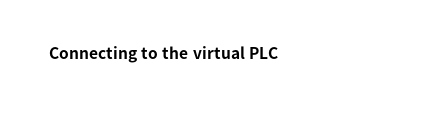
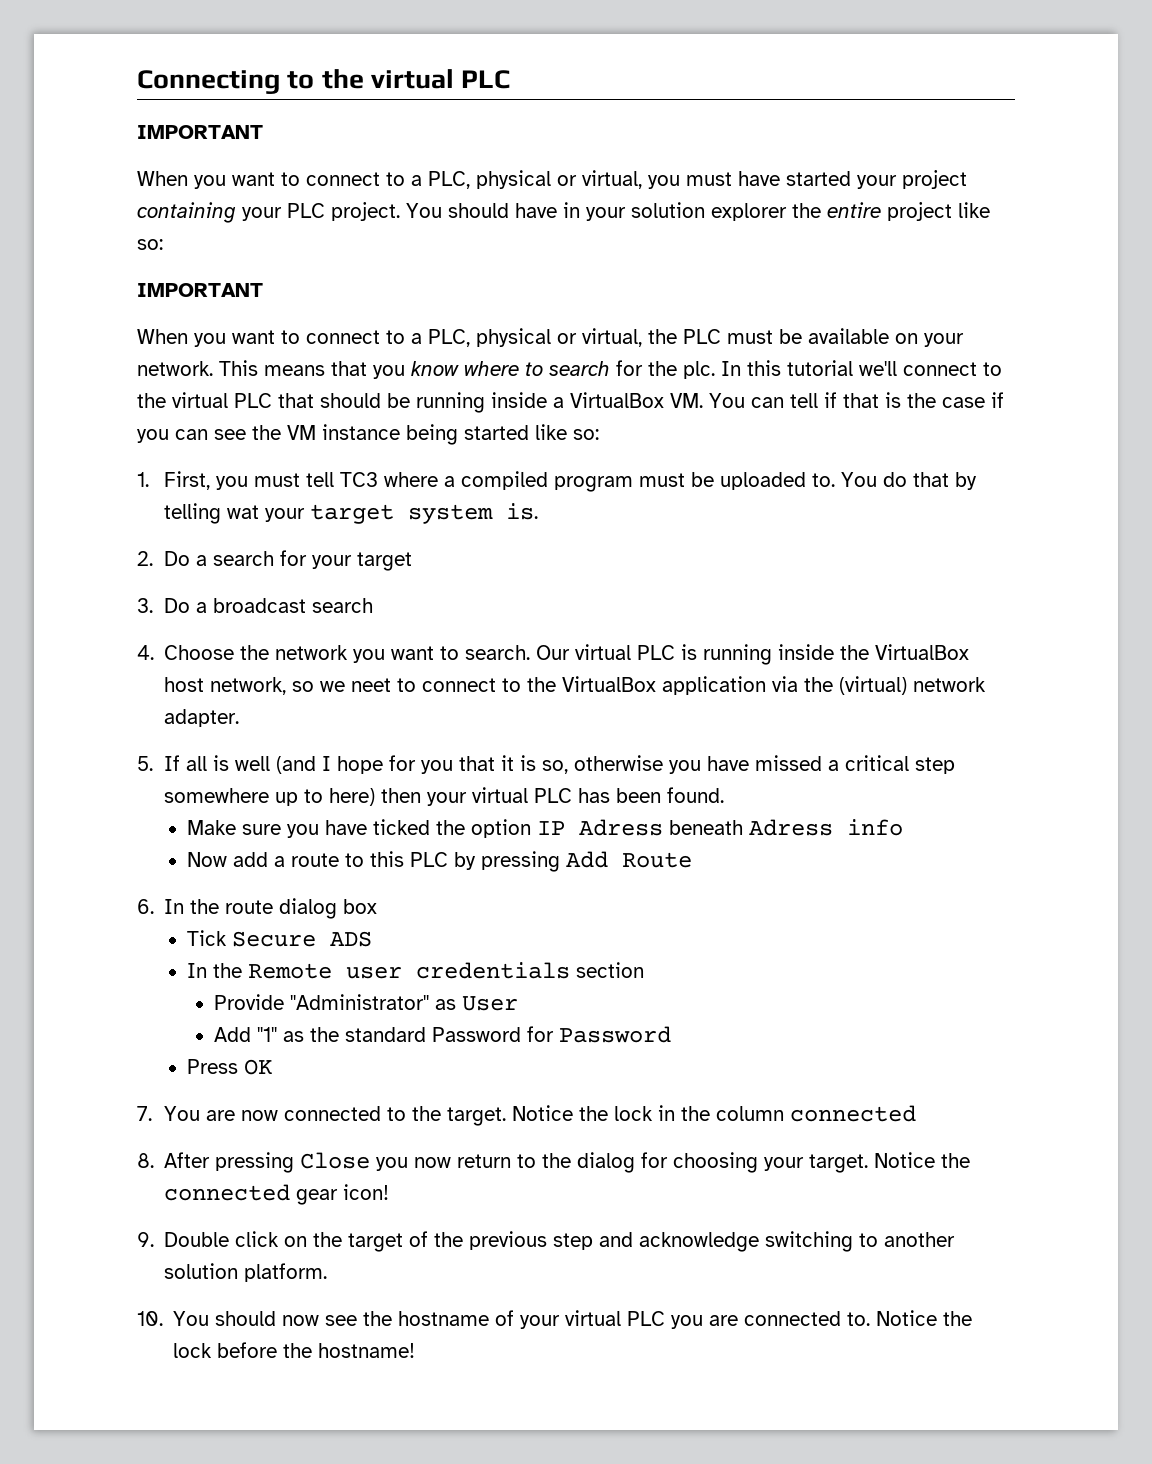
  Connecting to the virtual PLC
+ IMPORTANT
+ When you want to connect to a PLC, physical or virtual, you must have started your project containing your PLC project. You should have in your solution explorer the entire project like so:
+ IMPORTANT
+ When you want to connect to a PLC, physical or virtual, the PLC must be available on your network. This means that you know where to search for the plc. In this tutorial we'll connect to the virtual PLC that should be running inside a VirtualBox VM. You can tell if that is the case if you can see the VM instance being started like so:
+ 1. First, you must tell TC3 where a compiled program must be uploaded to. You do that by telling wat your target system is.
+ 2. Do a search for your target
+ 3. Do a broadcast search
+ 4. Choose the network you want to search. Our virtual PLC is running inside the VirtualBox host network, so we neet to connect to the VirtualBox application via the (virtual) network adapter.
+ 5. If all is well (and I hope for you that it is so, otherwise you have missed a critical step somewhere up to here) then your virtual PLC has been found.
+ Make sure you have ticked the option IP Adress beneath Adress info
+ Now add a route to this PLC by pressing Add Route
+ 6. In the route dialog box
+ Tick Secure ADS
+ In the Remote user credentials section
+ Provide "Administrator" as User
+ Add "1" as the standard Password for Password
+ Press OK
+ 7. You are now connected to the target. Notice the lock in the column connected
+ 8. After pressing Close you now return to the dialog for choosing your target. Notice the connected gear icon!
+ 9. Double click on the target of the previous step and acknowledge switching to another solution platform.
+ 10. You should now see the hostname of your virtual PLC you are connected to. Notice the lock before the hostname!

